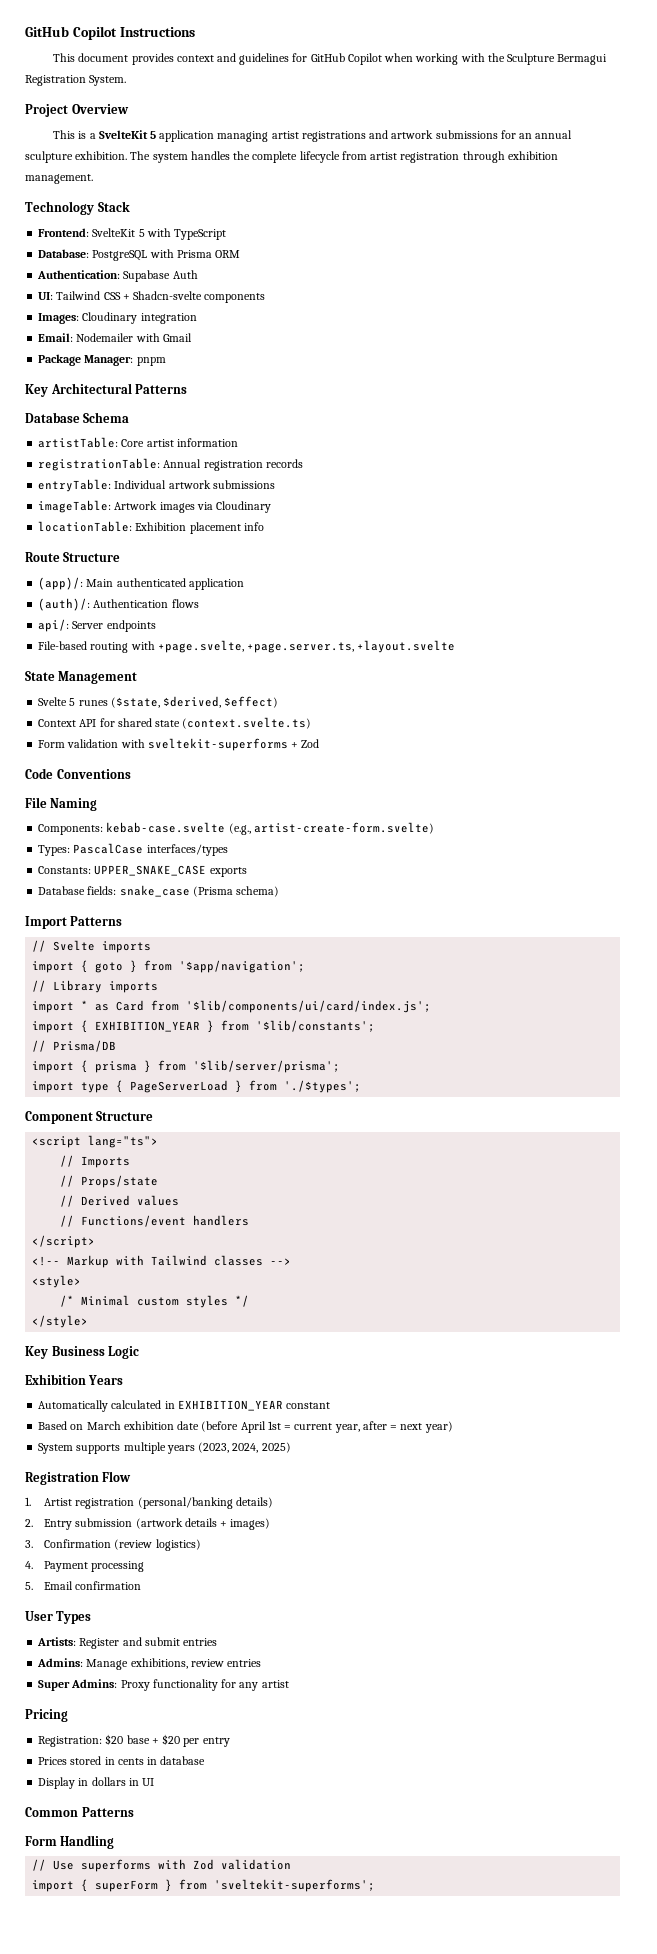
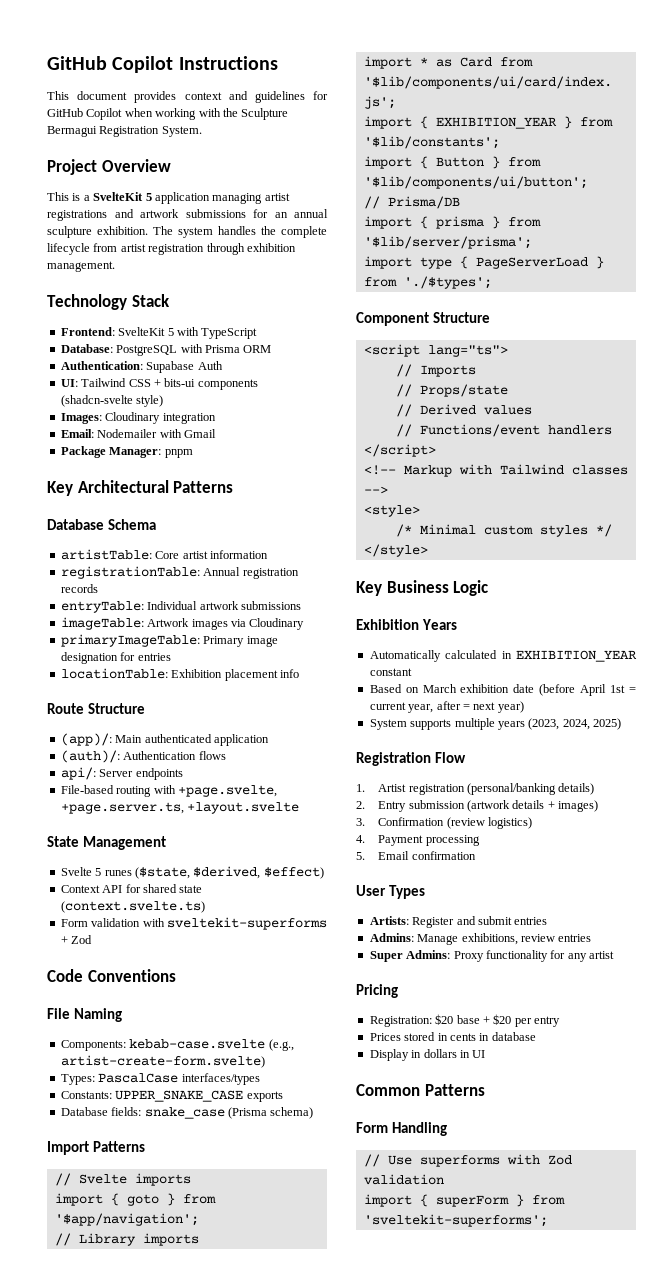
- UI: Tailwind CSS + Shadcn-svelte components
+ UI: Tailwind CSS + bits-ui components (shadcn-svelte style)
+ primaryImageTable: Primary image designation for entries
+ import { Button } from '$lib/components/ui/button';

